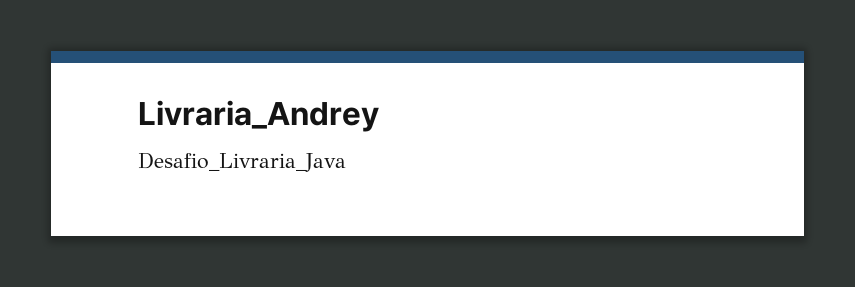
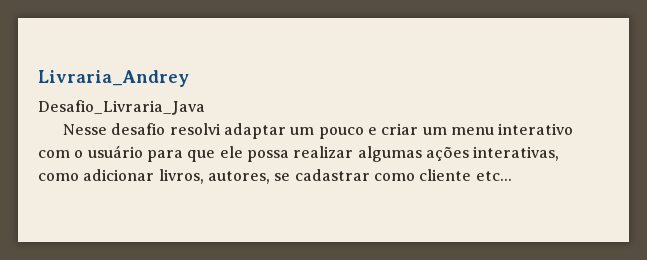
+ Nesse desafio resolvi adaptar um pouco e criar um menu interativo com o usuário para que ele possa realizar algumas ações interativas, como adicionar livros, autores, se cadastrar como cliente etc...

